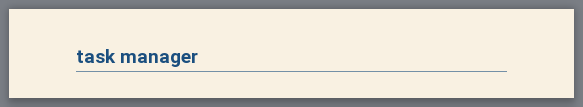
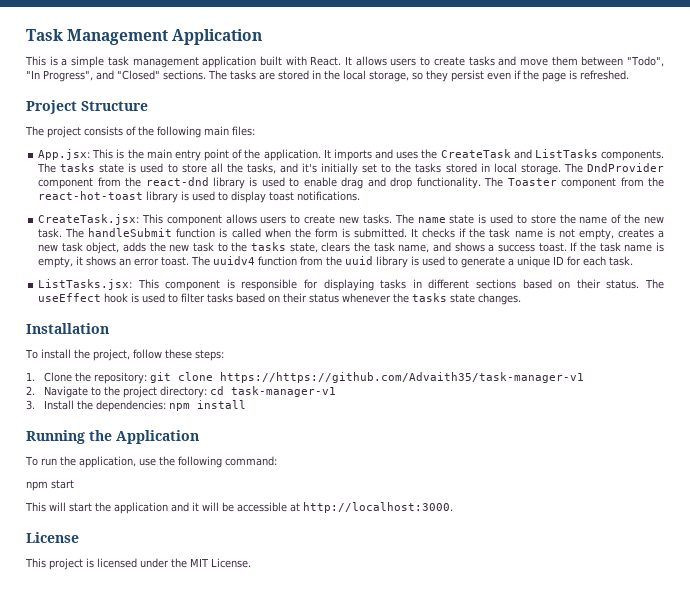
- task manager
+ Task Management Application
+ This is a simple task management application built with React. It allows users to create tasks and move them between "Todo", "In Progress", and "Closed" sections. The tasks are stored in the local storage, so they persist even if the page is refreshed.
+ Project Structure
+ The project consists of the following main files:
+ App.jsx: This is the main entry point of the application. It imports and uses the CreateTask and ListTasks components. The tasks state is used to store all the tasks, and it's initially set to the tasks stored in local storage. The DndProvider component from the react-dnd library is used to enable drag and drop functionality. The Toaster component from the react-hot-toast library is used to display toast notifications.
+ CreateTask.jsx: This component allows users to create new tasks. The name state is used to store the name of the new task. The handleSubmit function is called when the form is submitted. It checks if the task name is not empty, creates a new task object, adds the new task to the tasks state, clears the task name, and shows a success toast. If the task name is empty, it shows an error toast. The uuidv4 function from the uuid library is used to generate a unique ID for each task.
+ ListTasks.jsx: This component is responsible for displaying tasks in different sections based on their status. The useEffect hook is used to filter tasks based on their status whenever the tasks state changes.
+ Installation
+ To install the project, follow these steps:
+ 1. Clone the repository: git clone https://https://github.com/Advaith35/task-manager-v1
+ 2. Navigate to the project directory: cd task-manager-v1
+ 3. Install the dependencies: npm install
+ Running the Application
+ To run the application, use the following command:
+ npm start
+ This will start the application and it will be accessible at http://localhost:3000.
+ License
+ This project is licensed under the MIT License.

